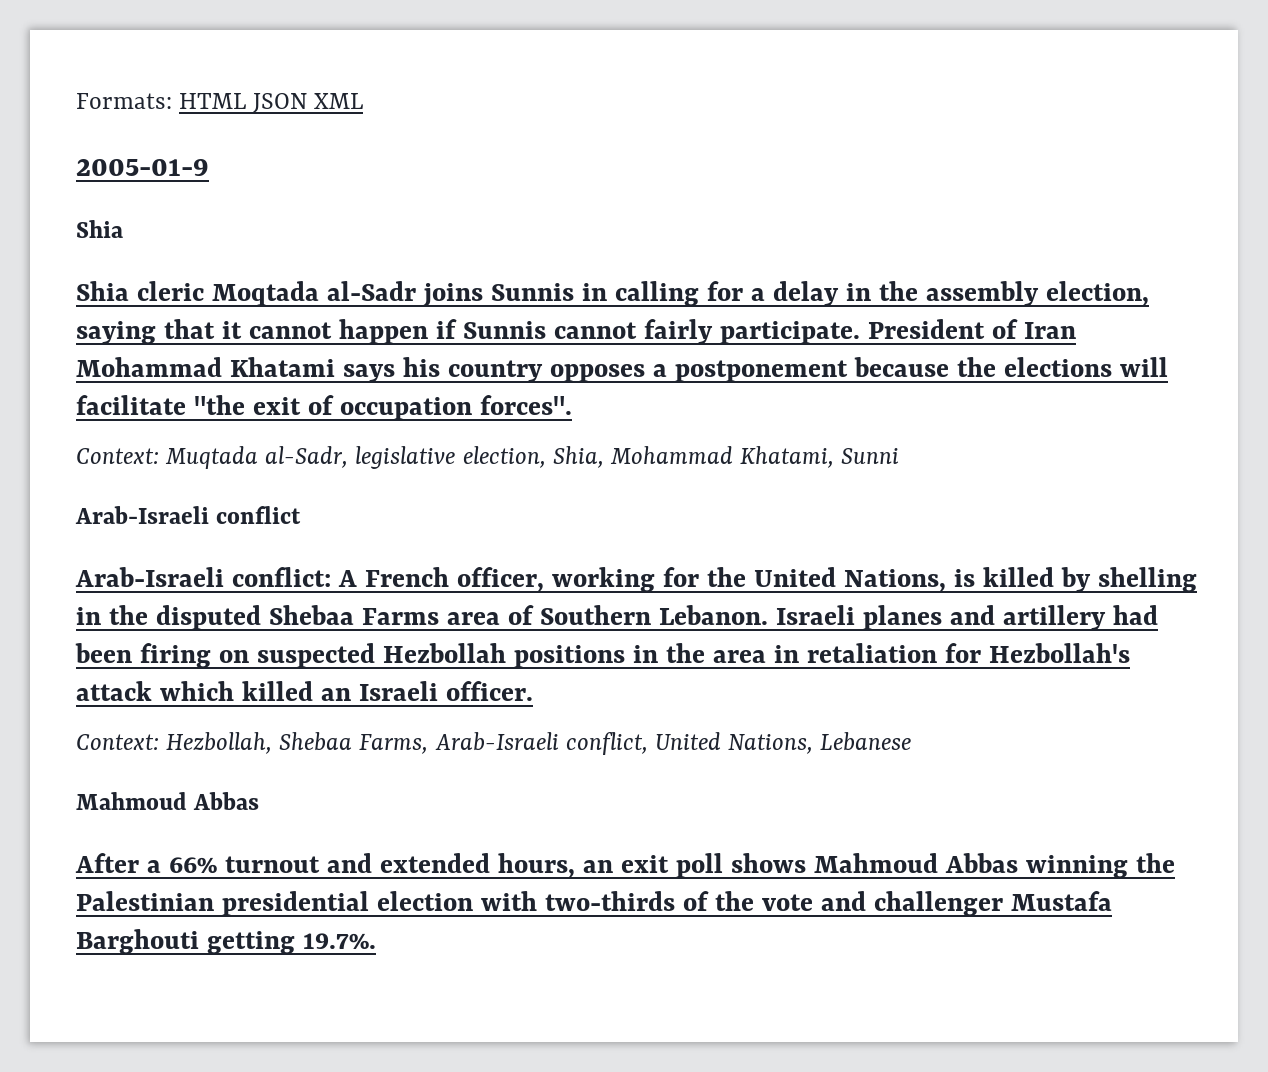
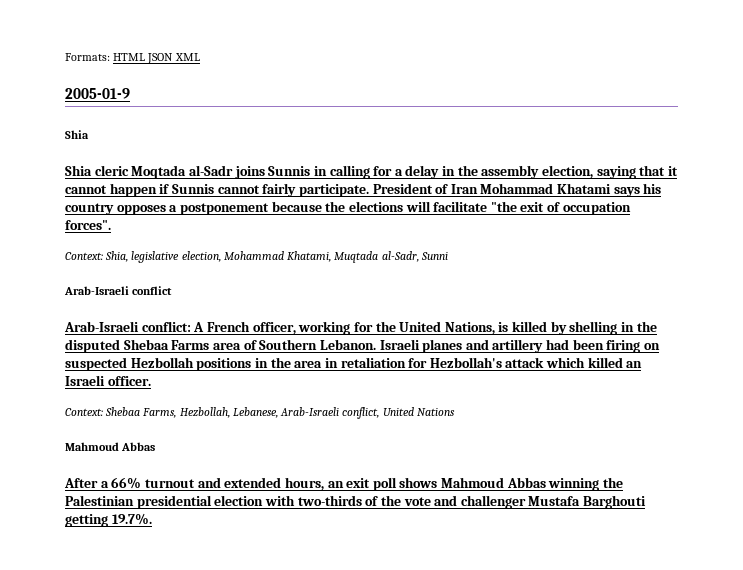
- Context: Muqtada al-Sadr, legislative election, Shia, Mohammad Khatami, Sunni
+ Context: Shia, legislative election, Mohammad Khatami, Muqtada al-Sadr, Sunni
- Context: Hezbollah, Shebaa Farms, Arab-Israeli conflict, United Nations, Lebanese
+ Context: Shebaa Farms, Hezbollah, Lebanese, Arab-Israeli conflict, United Nations

